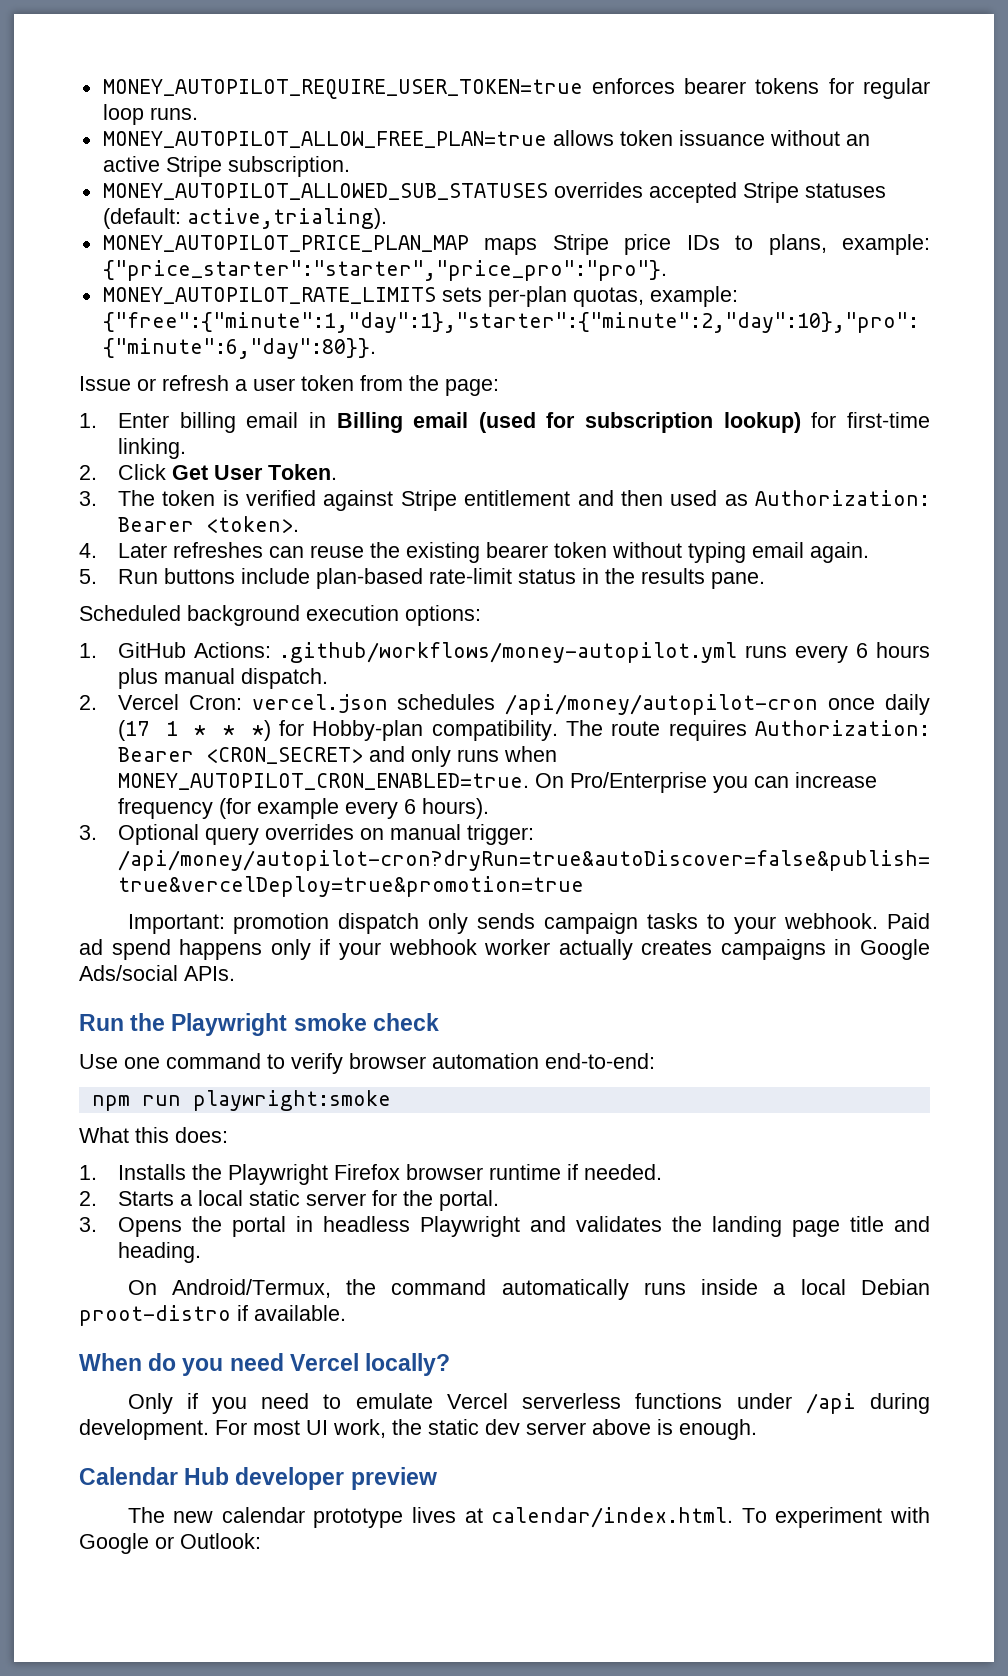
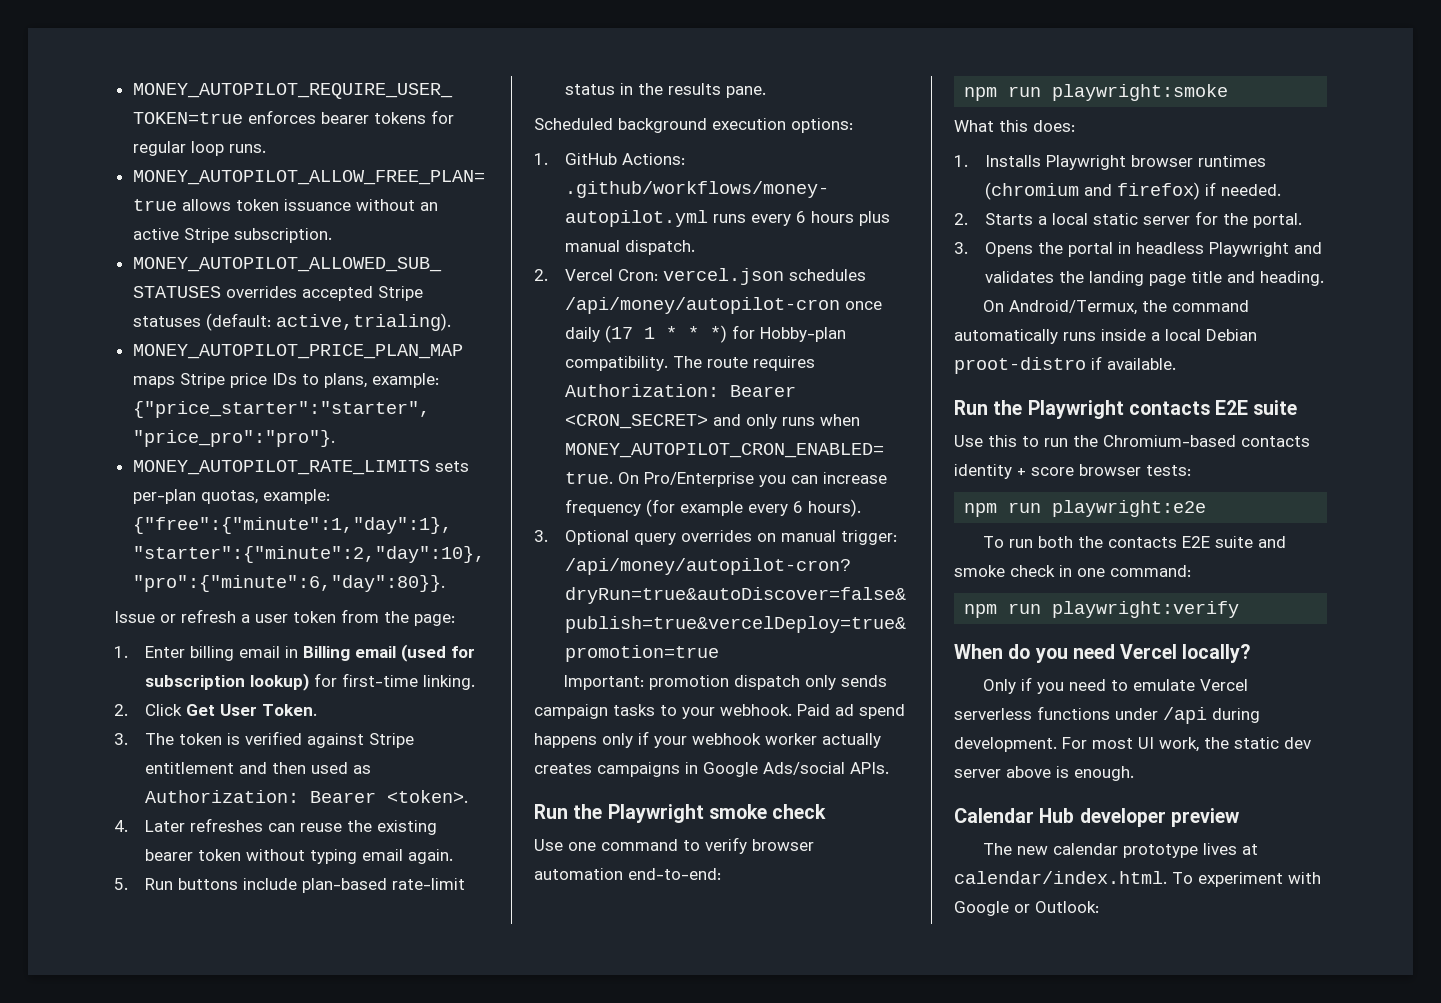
- 1. Installs the Playwright Firefox browser runtime if needed.
+ 1. Installs Playwright browser runtimes (chromium and firefox) if needed.
+ Run the Playwright contacts E2E suite
+ Use this to run the Chromium-based contacts identity + score browser tests:
+ npm run playwright:e2e
+ To run both the contacts E2E suite and smoke check in one command:
+ npm run playwright:verify

